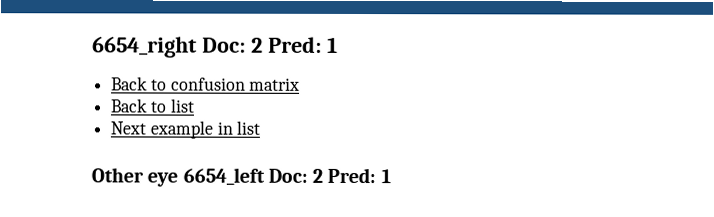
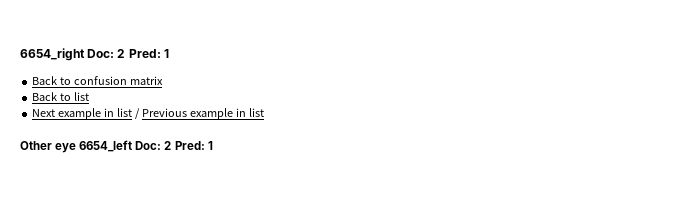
- Next example in list
+ Next example in list / Previous example in list

